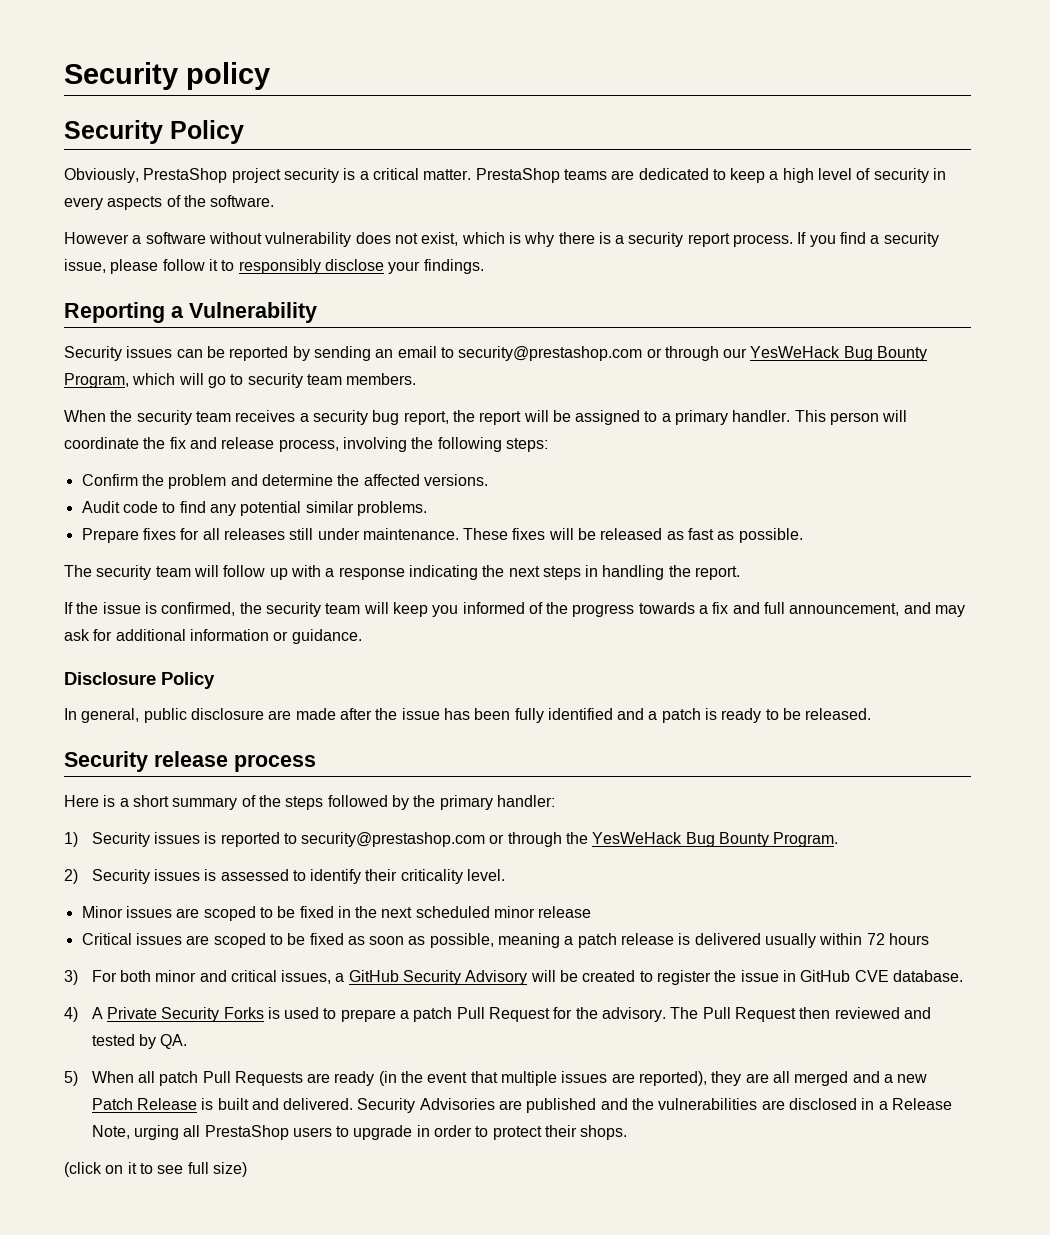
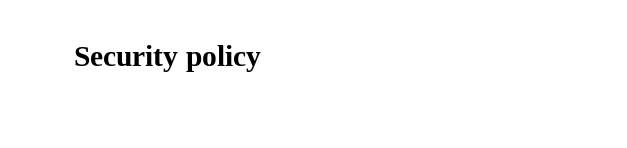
- Security Policy
- Obviously, PrestaShop project security is a critical matter. PrestaShop teams are dedicated to keep a high level of security in every aspects of the software.
- However a software without vulnerability does not exist, which is why there is a security report process. If you find a security issue, please follow it to responsibly disclose your findings.
- Reporting a Vulnerability
- Security issues can be reported by sending an email to security@prestashop.com or through our YesWeHack Bug Bounty Program, which will go to security team members.
- When the security team receives a security bug report, the report will be assigned to a primary handler. This person will coordinate the fix and release process, involving the following steps:
- Confirm the problem and determine the affected versions.
- Audit code to find any potential similar problems.
- Prepare fixes for all releases still under maintenance. These fixes will be released as fast as possible.
- The security team will follow up with a response indicating the next steps in handling the report.
- If the issue is confirmed, the security team will keep you informed of the progress towards a fix and full announcement, and may ask for additional information or guidance.
- Disclosure Policy
- In general, public disclosure are made after the issue has been fully identified and a patch is ready to be released.
- Security release process
- Here is a short summary of the steps followed by the primary handler:
- 1) Security issues is reported to security@prestashop.com or through the YesWeHack Bug Bounty Program.
- 2) Security issues is assessed to identify their criticality level.
- Minor issues are scoped to be fixed in the next scheduled minor release
- Critical issues are scoped to be fixed as soon as possible, meaning a patch release is delivered usually within 72 hours
- 3) For both minor and critical issues, a GitHub Security Advisory will be created to register the issue in GitHub CVE database.
- 4) A Private Security Forks is used to prepare a patch Pull Request for the advisory. The Pull Request then reviewed and tested by QA.
- 5) When all patch Pull Requests are ready (in the event that multiple issues are reported), they are all merged and a new Patch Release is built and delivered. Security Advisories are published and the vulnerabilities are disclosed in a Release Note, urging all PrestaShop users to upgrade in order to protect their shops.
- (click on it to see full size)

